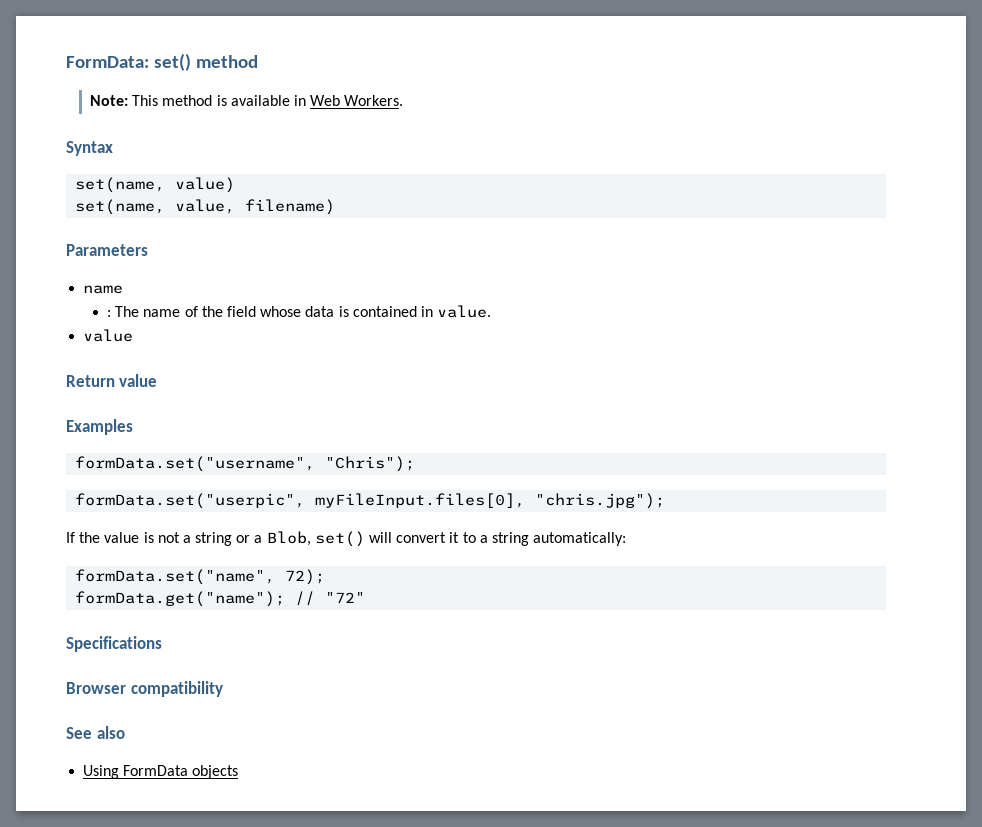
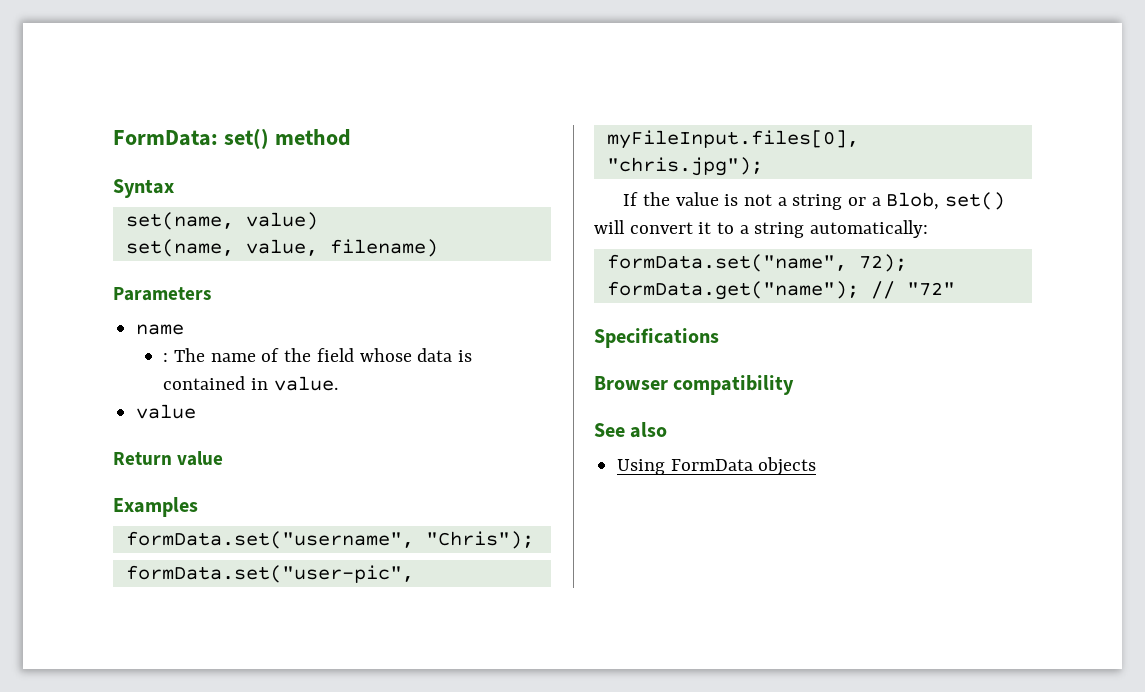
- Note: This method is available in Web Workers.
- formData.set("userpic", myFileInput.files[0], "chris.jpg");
+ formData.set("user-pic", myFileInput.files[0], "chris.jpg");

